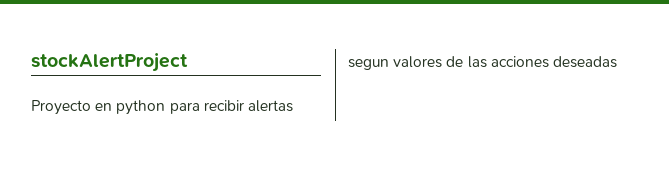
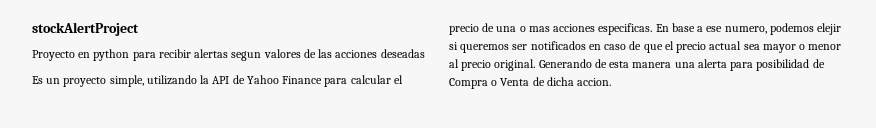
+ Es un proyecto simple, utilizando la API de Yahoo Finance para calcular el precio de una o mas acciones especificas. En base a ese numero, podemos elejir si queremos ser notificados en caso de que el precio actual sea mayor o menor al precio original. Generando de esta manera una alerta para posibilidad de Compra o Venta de dicha accion.

